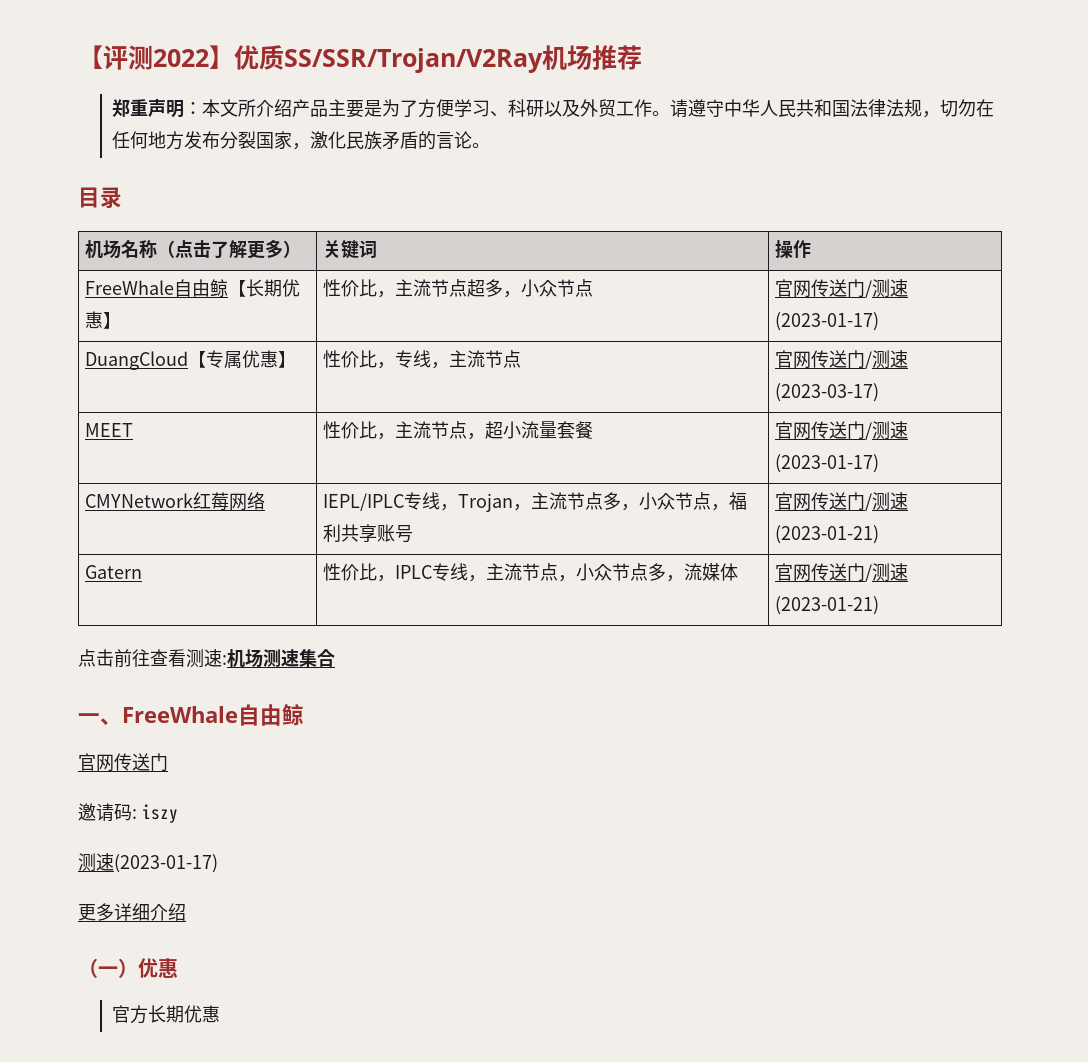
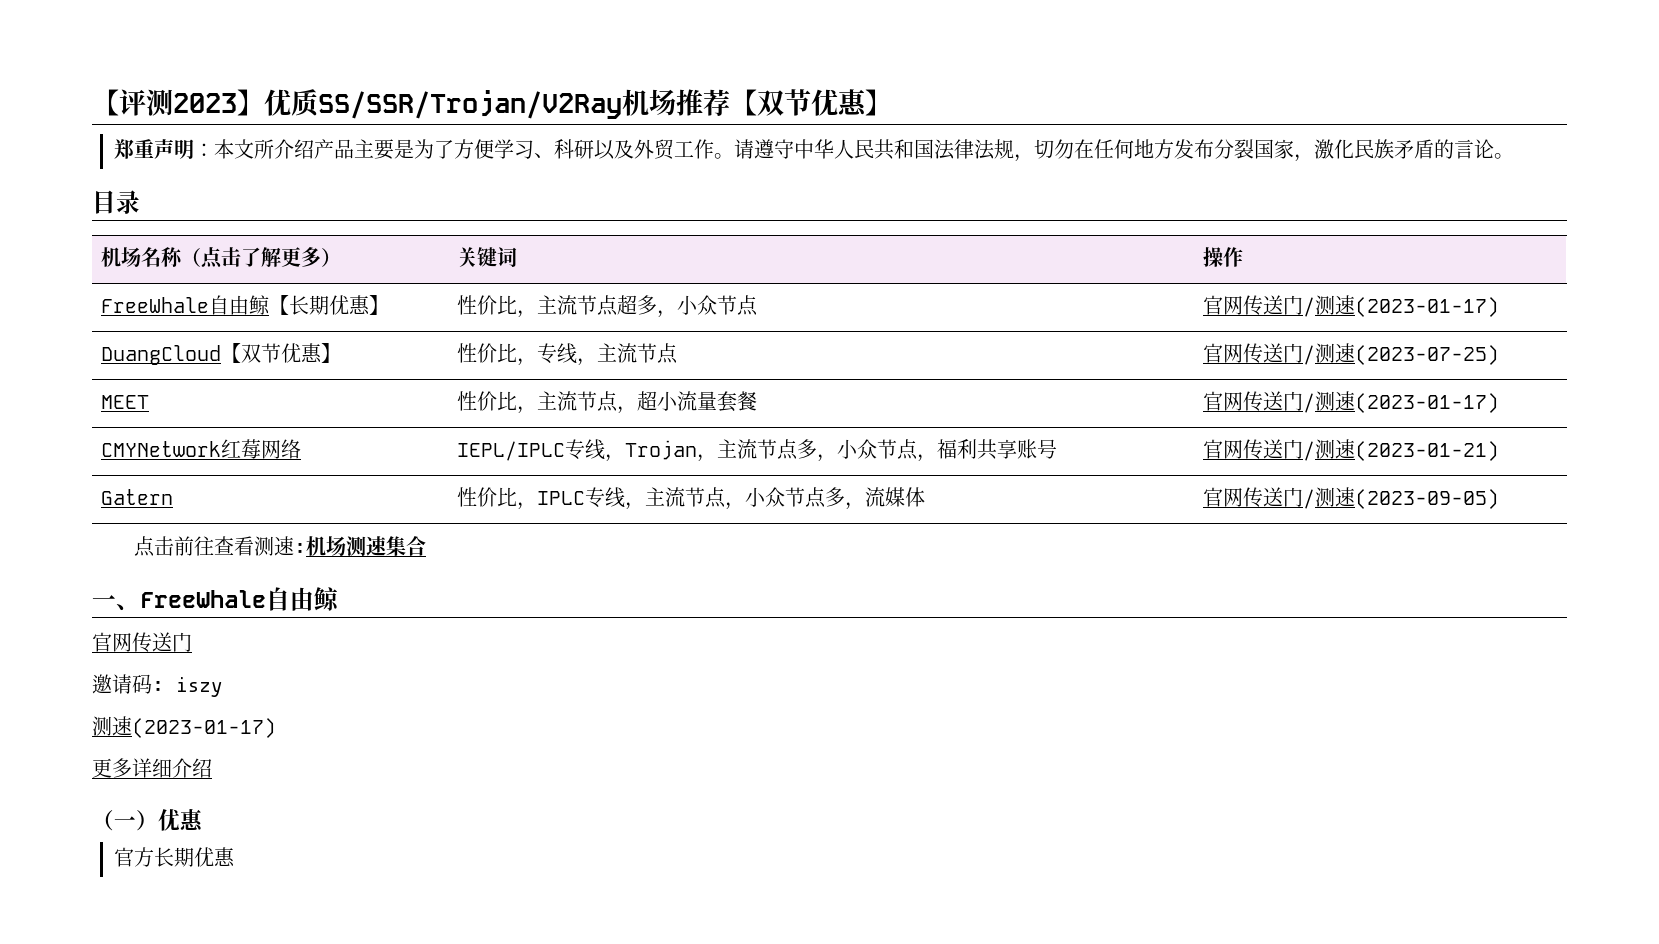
- 【评测2022】优质SS/SSR/Trojan/V2Ray机场推荐
+ 【评测2023】优质SS/SSR/Trojan/V2Ray机场推荐【双节优惠】
- DuangCloud【专属优惠】 | 性价比，专线，主流节点 | 官网传送门/测速(2023-03-17)
+ DuangCloud【双节优惠】 | 性价比，专线，主流节点 | 官网传送门/测速(2023-07-25)
- Gatern | 性价比，IPLC专线，主流节点，小众节点多，流媒体 | 官网传送门/测速(2023-01-21)
+ Gatern | 性价比，IPLC专线，主流节点，小众节点多，流媒体 | 官网传送门/测速(2023-09-05)

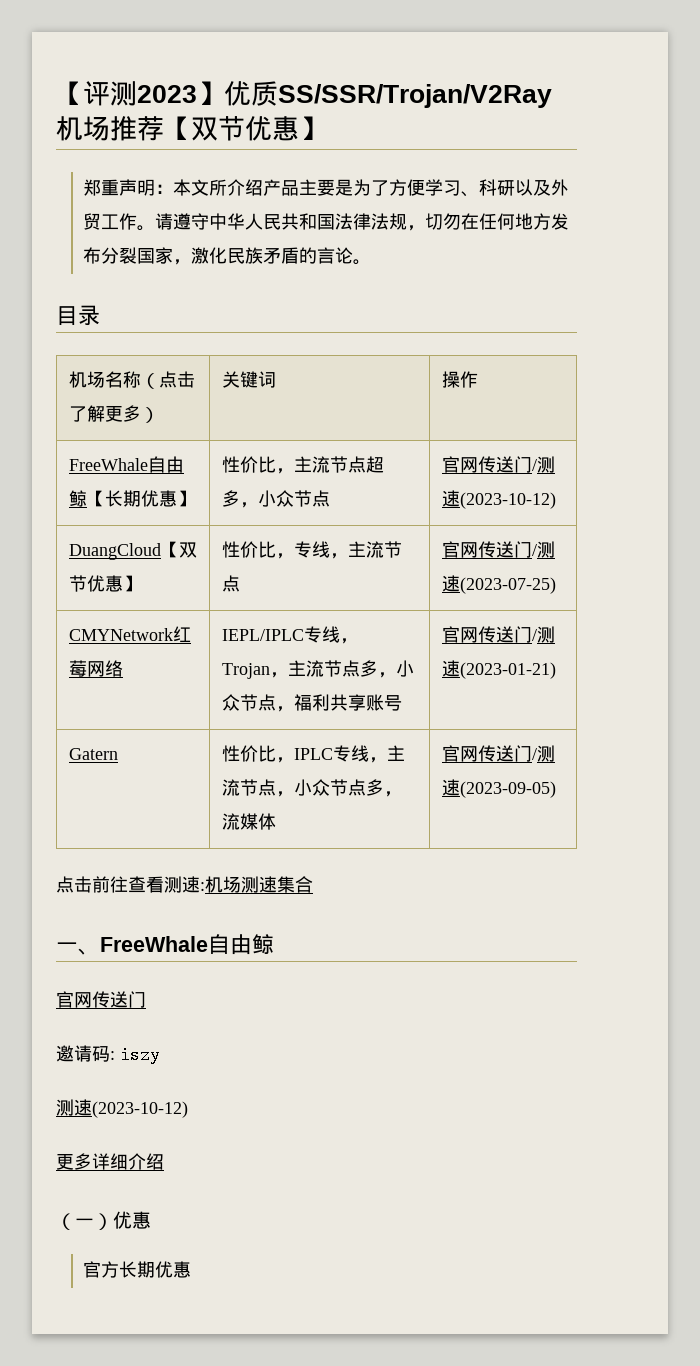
- FreeWhale自由鲸【长期优惠】 | 性价比，主流节点超多，小众节点 | 官网传送门/测速(2023-01-17)
+ FreeWhale自由鲸【长期优惠】 | 性价比，主流节点超多，小众节点 | 官网传送门/测速(2023-10-12)
- MEET | 性价比，主流节点，超小流量套餐 | 官网传送门/测速(2023-01-17)
  邀请码: iszy
- 测速(2023-01-17)
+ 测速(2023-10-12)

